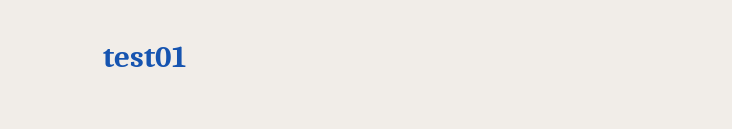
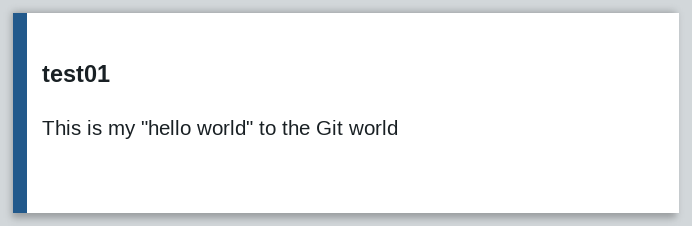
+ This is my "hello world" to the Git world

